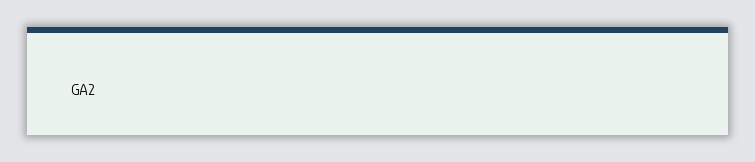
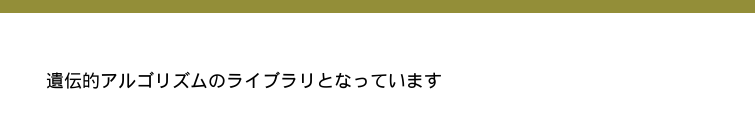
- GA2
+ 遺伝的アルゴリズムのライブラリとなっています

